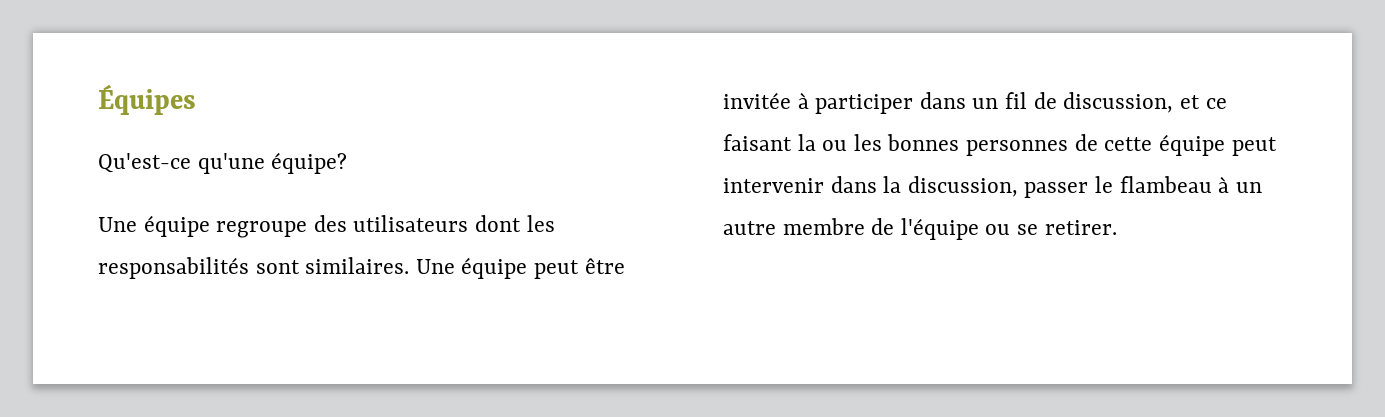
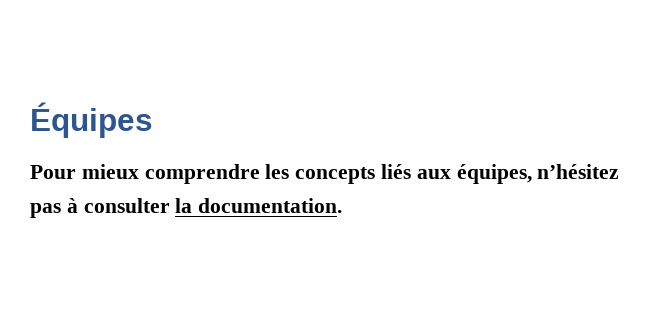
- Qu'est-ce qu'une équipe?
- Une équipe regroupe des utilisateurs dont les responsabilités sont similaires. Une équipe peut être invitée à participer dans un fil de discussion, et ce faisant la ou les bonnes personnes de cette équipe peut intervenir dans la discussion, passer le flambeau à un autre membre de l'équipe ou se retirer.
+ Pour mieux comprendre les concepts liés aux équipes, n’hésitez pas à consulter la documentation.

